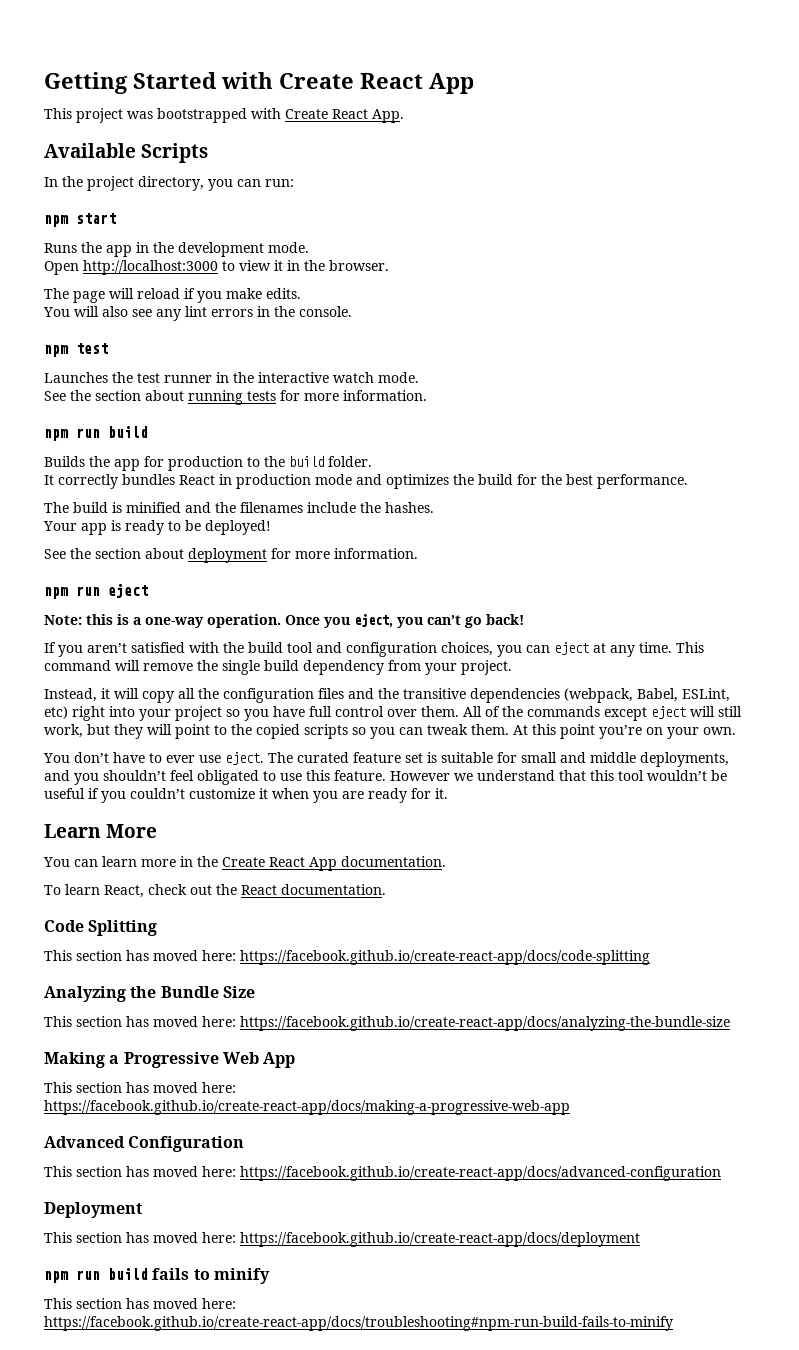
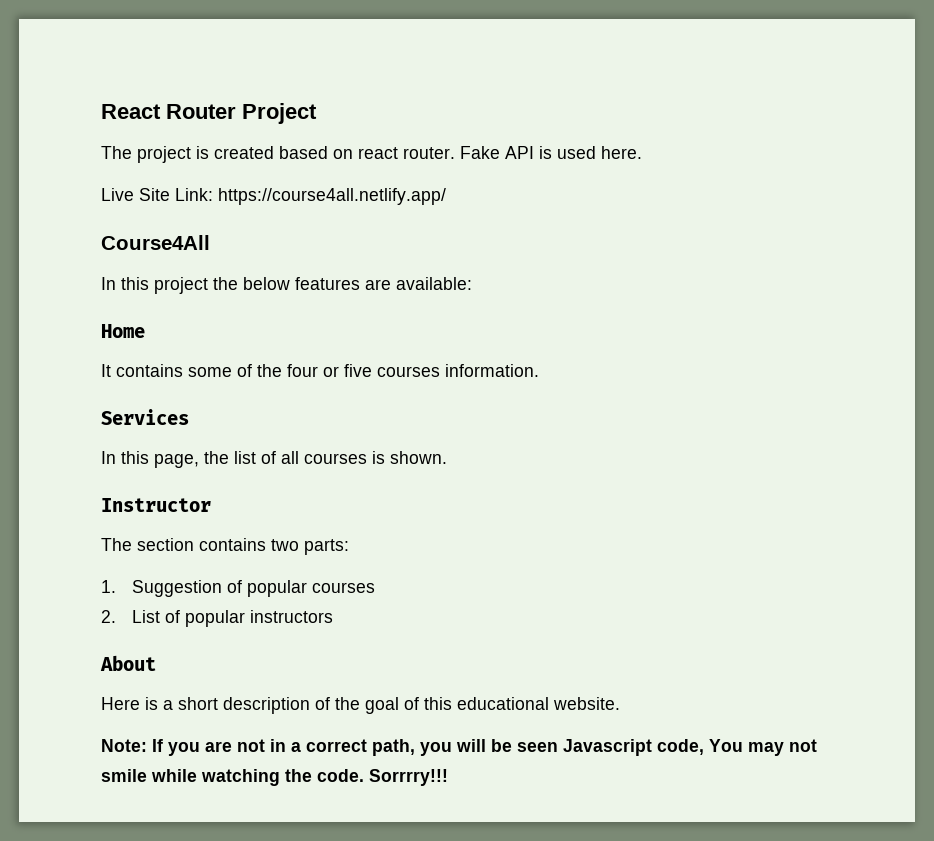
- Getting Started with Create React App
- This project was bootstrapped with Create React App.
- Available Scripts
- In the project directory, you can run:
- npm start
- Runs the app in the development mode.
- Open http://localhost:3000 to view it in the browser.
- The page will reload if you make edits.
- You will also see any lint errors in the console.
- npm test
- Launches the test runner in the interactive watch mode.
- See the section about running tests for more information.
- npm run build
- Builds the app for production to the build folder.
- It correctly bundles React in production mode and optimizes the build for the best performance.
- The build is minified and the filenames include the hashes.
- Your app is ready to be deployed!
- See the section about deployment for more information.
- npm run eject
- Note: this is a one-way operation. Once you eject, you can’t go back!
- If you aren’t satisfied with the build tool and configuration choices, you can eject at any time. This command will remove the single build dependency from your project.
- Instead, it will copy all the configuration files and the transitive dependencies (webpack, Babel, ESLint, etc) right into your project so you have full control over them. All of the commands except eject will still work, but they will point to the copied scripts so you can tweak them. At this point you’re on your own.
- You don’t have to ever use eject. The curated feature set is suitable for small and middle deployments, and you shouldn’t feel obligated to use this feature. However we understand that this tool wouldn’t be useful if you couldn’t customize it when you are ready for it.
- Learn More
- You can learn more in the Create React App documentation.
- To learn React, check out the React documentation.
- Code Splitting
- This section has moved here: https://facebook.github.io/create-react-app/docs/code-splitting
- Analyzing the Bundle Size
- This section has moved here: https://facebook.github.io/create-react-app/docs/analyzing-the-bundle-size
- Making a Progressive Web App
- This section has moved here: https://facebook.github.io/create-react-app/docs/making-a-progressive-web-app
- Advanced Configuration
- This section has moved here: https://facebook.github.io/create-react-app/docs/advanced-configuration
- Deployment
- This section has moved here: https://facebook.github.io/create-react-app/docs/deployment
- npm run build fails to minify
- This section has moved here: https://facebook.github.io/create-react-app/docs/troubleshooting#npm-run-build-fails-to-minify
+ React Router Project
+ The project is created based on react router. Fake API is used here.
+ Live Site Link: https://course4all.netlify.app/
+ Course4All
+ In this project the below features are available:
+ Home
+ It contains some of the four or five courses information.
+ Services
+ In this page, the list of all courses is shown.
+ Instructor
+ The section contains two parts:
+ 1. Suggestion of popular courses
+ 2. List of popular instructors
+ About
+ Here is a short description of the goal of this educational website.
+ Note: If you are not in a correct path, you will be seen Javascript code, You may not smile while watching the code. Sorrrry!!!

